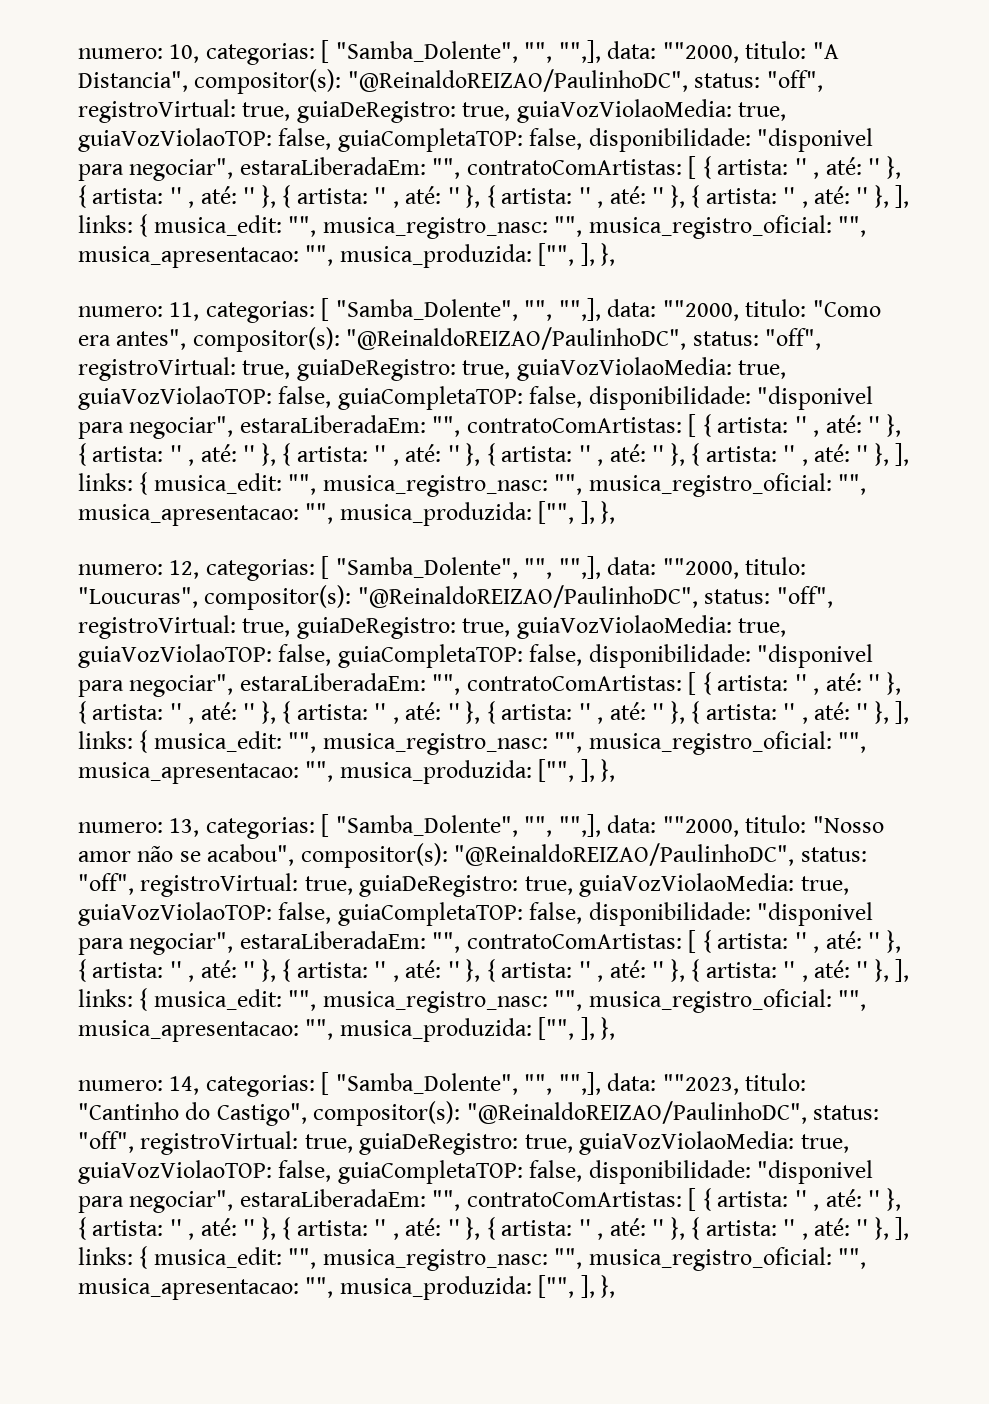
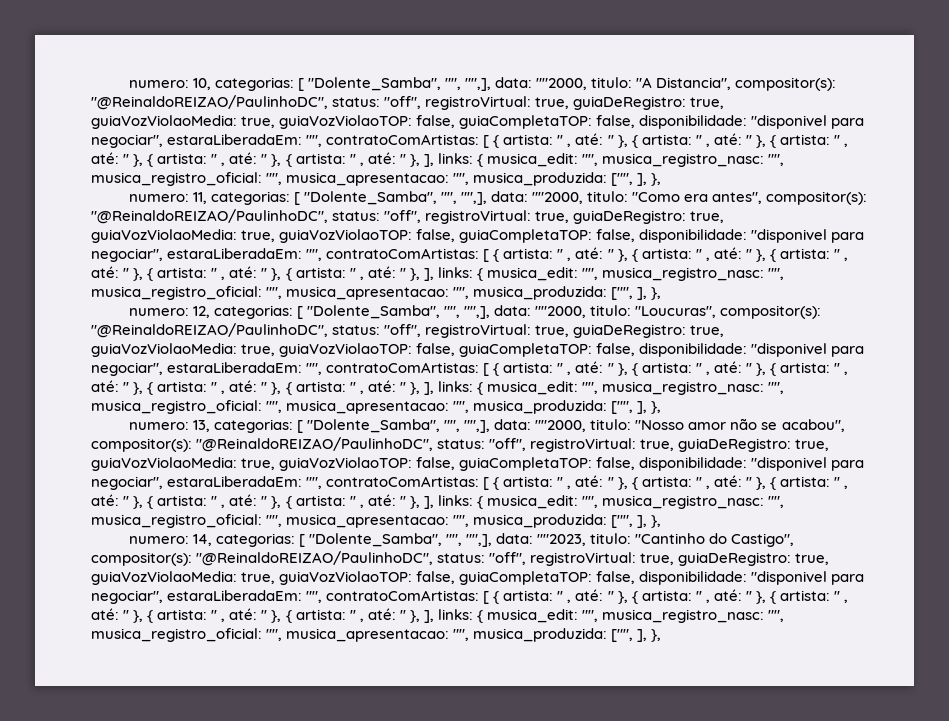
- 10, categorias: [ "Samba_Dolente", "", "",], data:
+ 10, categorias: [ "Dolente_Samba", "", "",], data:
- 11, categorias: [ "Samba_Dolente", "", "",], data:
+ 11, categorias: [ "Dolente_Samba", "", "",], data:
- 12, categorias: [ "Samba_Dolente", "", "",], data:
+ 12, categorias: [ "Dolente_Samba", "", "",], data:
- 13, categorias: [ "Samba_Dolente", "", "",], data:
+ 13, categorias: [ "Dolente_Samba", "", "",], data:
- 14, categorias: [ "Samba_Dolente", "", "",], data:
+ 14, categorias: [ "Dolente_Samba", "", "",], data:

